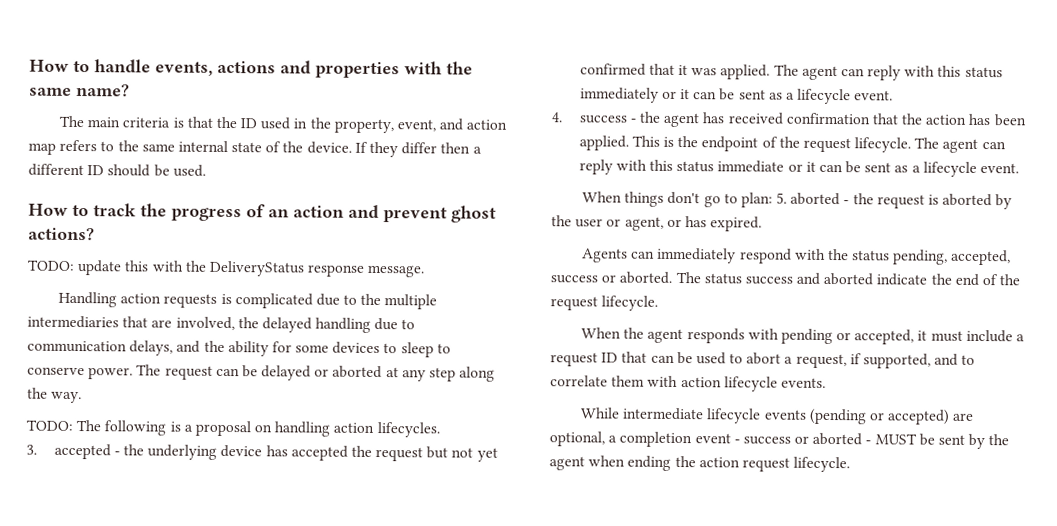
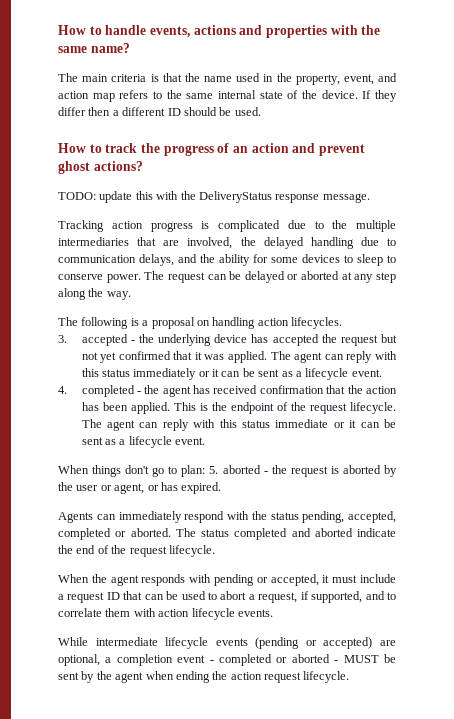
- The main criteria is that the ID used in the property, event, and action map refers to the same internal state of the device.
+ The main criteria is that the name used in the property, event, and action map refers to the same internal state of the device.
- Handling action requests is complicated due to the multiple intermediaries that are involved, the delayed handling due to communication delays, and the ability for some devices to sleep to conserve power.
+ Tracking action progress is complicated due to the multiple intermediaries that are involved, the delayed handling due to communication delays, and the ability for some devices to sleep to conserve power.
- TODO: The following is a proposal on handling action lifecycles.
+ The following is a proposal on handling action lifecycles.
- 4. success - the agent has received confirmation that the action has been applied.
+ 4. completed - the agent has received confirmation that the action has been applied.
- Agents can immediately respond with the status pending, accepted, success or aborted.
+ Agents can immediately respond with the status pending, accepted, completed or aborted.
- The status success and aborted indicate the end of the request lifecycle.
+ The status completed and aborted indicate the end of the request lifecycle.
- While intermediate lifecycle events (pending or accepted) are optional, a completion event - success or aborted - MUST be sent by the agent when ending the action request lifecycle.
+ While intermediate lifecycle events (pending or accepted) are optional, a completion event - completed or aborted - MUST be sent by the agent when ending the action request lifecycle.

